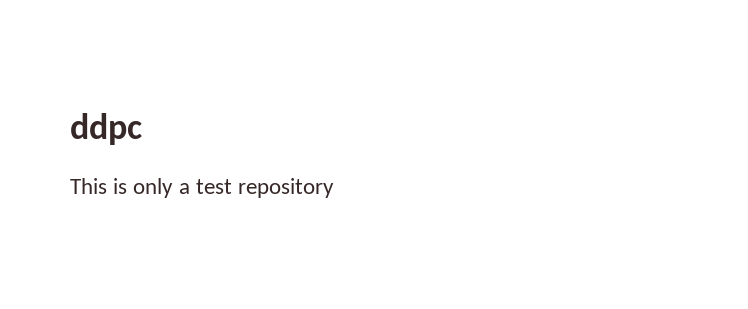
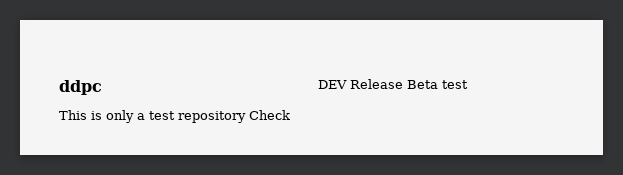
- This is only a test repository
+ This is only a test repository Check DEV Release Beta test

